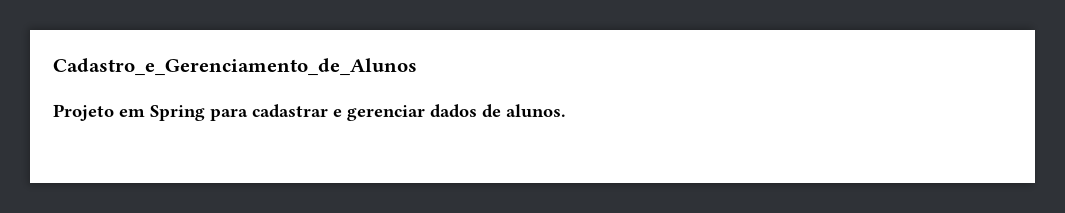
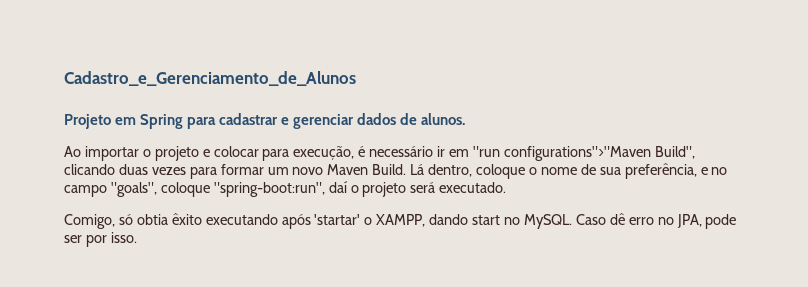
+ Ao importar o projeto e colocar para execução, é necessário ir em "run configurations">"Maven Build", clicando duas vezes para formar um novo Maven Build. Lá dentro, coloque o nome de sua preferência, e no campo "goals", coloque "spring-boot:run", daí o projeto será executado.
+ Comigo, só obtia êxito executando após 'startar' o XAMPP, dando start no MySQL. Caso dê erro no JPA, pode ser por isso.

